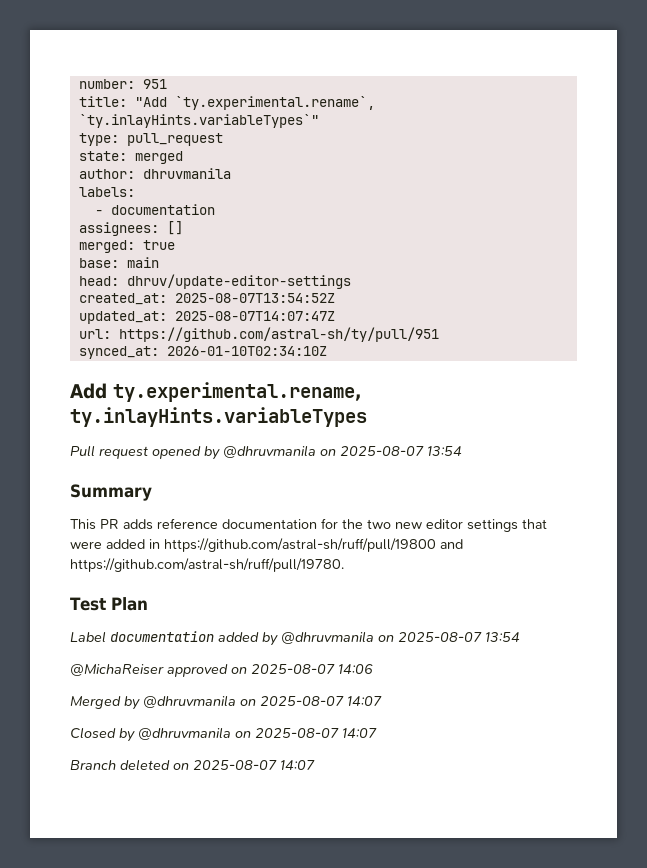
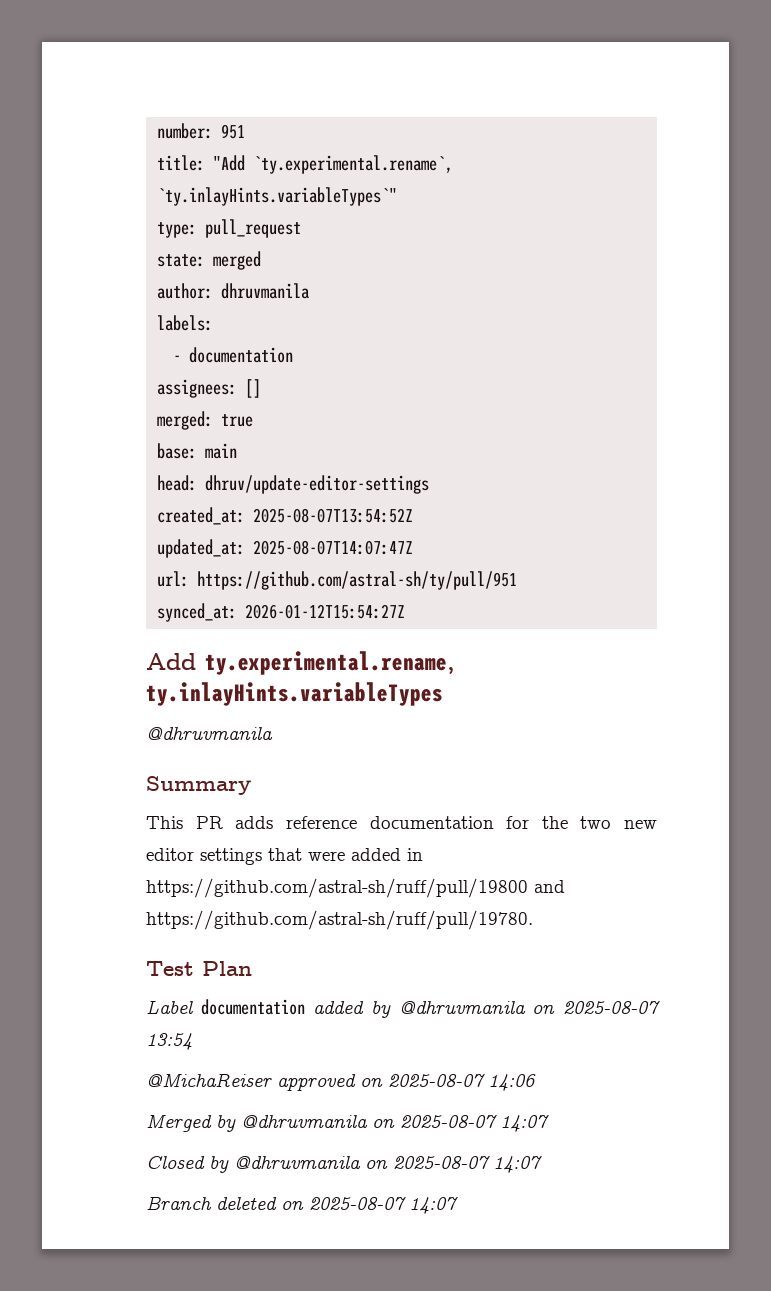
- synced_at: 2026-01-10T02:34:10Z
+ synced_at: 2026-01-12T15:54:27Z
  Add ty.experimental.rename, ty.inlayHints.variableTypes
- Pull request opened by @dhruvmanila on 2025-08-07 13:54
+ @dhruvmanila

